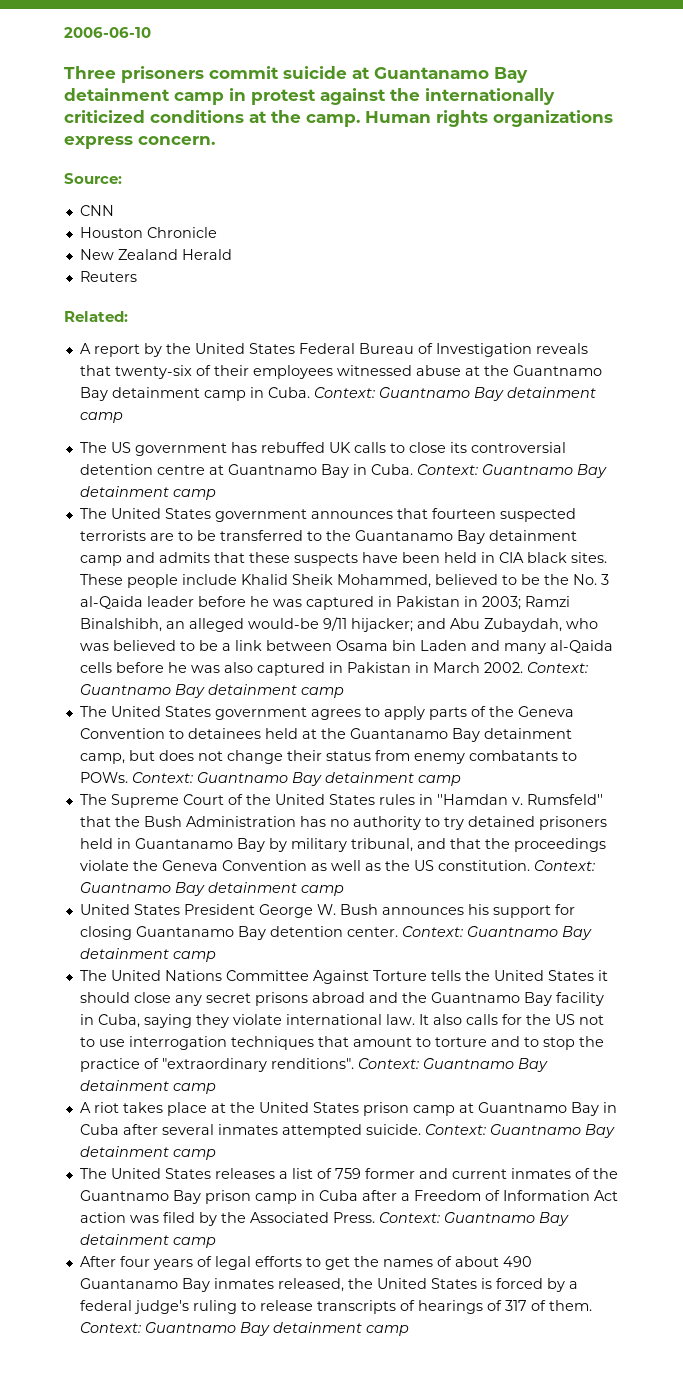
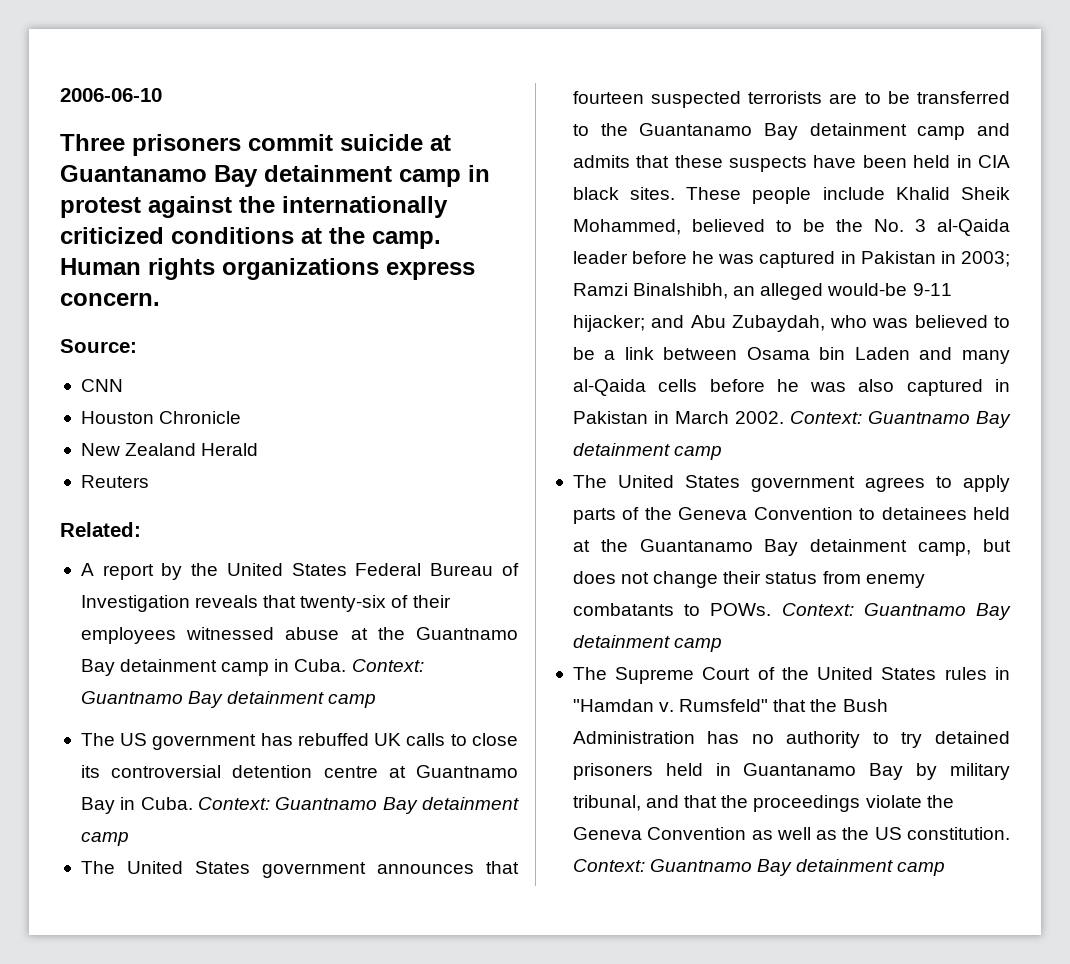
- These people include Khalid Sheik Mohammed, believed to be the No. 3 al-Qaida leader before he was captured in Pakistan in 2003; Ramzi Binalshibh, an alleged would-be 9/11 hijacker; and Abu Zubaydah, who was believed to be a link between Osama bin Laden and many al-Qaida cells before he was also captured in Pakistan in March 2002.
+ These people include Khalid Sheik Mohammed, believed to be the No. 3 al-Qaida leader before he was captured in Pakistan in 2003; Ramzi Binalshibh, an alleged would-be 9-11 hijacker; and Abu Zubaydah, who was believed to be a link between Osama bin Laden and many al-Qaida cells before he was also captured in Pakistan in March 2002.
- The Supreme Court of the United States rules in ''Hamdan v. Rumsfeld'' that the Bush Administration has no authority to try detained prisoners held in Guantanamo Bay by military tribunal, and that the proceedings violate the Geneva Convention as well as the US constitution.
+ The Supreme Court of the United States rules in "Hamdan v. Rumsfeld" that the Bush Administration has no authority to try detained prisoners held in Guantanamo Bay by military tribunal, and that the proceedings violate the Geneva Convention as well as the US constitution.
- United States President George W. Bush announces his support for closing Guantanamo Bay detention center. Context: Guantnamo Bay detainment camp
- The United Nations Committee Against Torture tells the United States it should close any secret prisons abroad and the Guantnamo Bay facility in Cuba, saying they violate international law. It also calls for the US not to use interrogation techniques that amount to torture and to stop the practice of "extraordinary renditions". Context: Guantnamo Bay detainment camp
- A riot takes place at the United States prison camp at Guantnamo Bay in Cuba after several inmates attempted suicide. Context: Guantnamo Bay detainment camp
- The United States releases a list of 759 former and current inmates of the Guantnamo Bay prison camp in Cuba after a Freedom of Information Act action was filed by the Associated Press. Context: Guantnamo Bay detainment camp
- After four years of legal efforts to get the names of about 490 Guantanamo Bay inmates released, the United States is forced by a federal judge's ruling to release transcripts of hearings of 317 of them. Context: Guantnamo Bay detainment camp

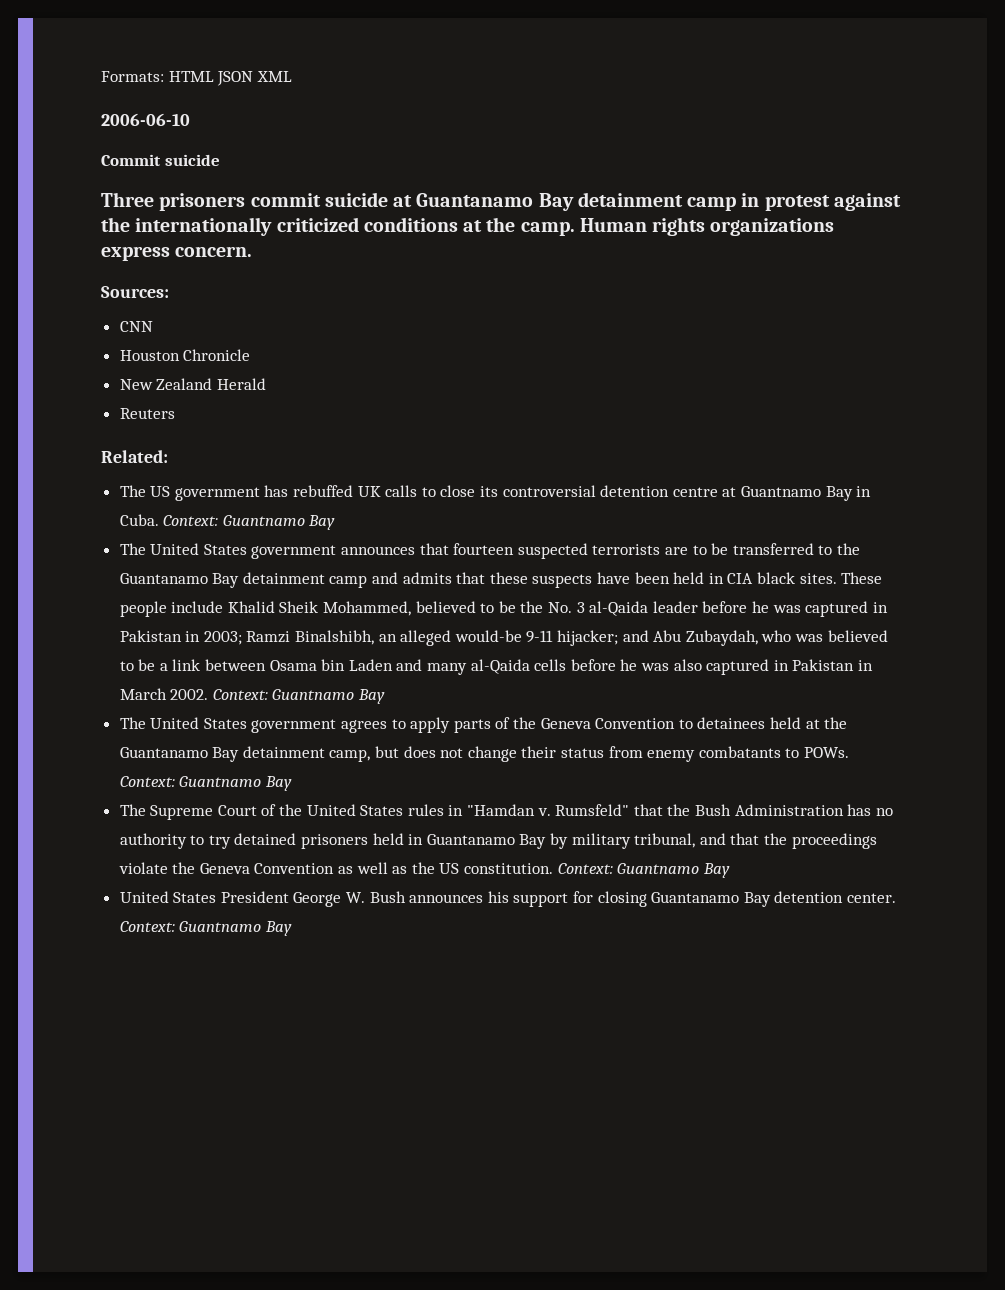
+ Formats: HTML JSON XML
+ Commit suicide
- Source:
+ Sources:
- A report by the United States Federal Bureau of Investigation reveals that twenty-six of their employees witnessed abuse at the Guantnamo Bay detainment camp in Cuba. Context: Guantnamo Bay detainment camp
- The US government has rebuffed UK calls to close its controversial detention centre at Guantnamo Bay in Cuba. Context: Guantnamo Bay detainment camp
+ The US government has rebuffed UK calls to close its controversial detention centre at Guantnamo Bay in Cuba. Context: Guantnamo Bay
- These people include Khalid Sheik Mohammed, believed to be the No. 3 al-Qaida leader before he was captured in Pakistan in 2003; Ramzi Binalshibh, an alleged would-be 9-11 hijacker; and Abu Zubaydah, who was believed to be a link between Osama bin Laden and many al-Qaida cells before he was also captured in Pakistan in March 2002. Context: Guantnamo Bay detainment camp
+ These people include Khalid Sheik Mohammed, believed to be the No. 3 al-Qaida leader before he was captured in Pakistan in 2003; Ramzi Binalshibh, an alleged would-be 9-11 hijacker; and Abu Zubaydah, who was believed to be a link between Osama bin Laden and many al-Qaida cells before he was also captured in Pakistan in March 2002. Context: Guantnamo Bay
- The United States government agrees to apply parts of the Geneva Convention to detainees held at the Guantanamo Bay detainment camp, but does not change their status from enemy combatants to POWs. Context: Guantnamo Bay detainment camp
+ The United States government agrees to apply parts of the Geneva Convention to detainees held at the Guantanamo Bay detainment camp, but does not change their status from enemy combatants to POWs. Context: Guantnamo Bay
- Rumsfeld" that the Bush Administration has no authority to try detained prisoners held in Guantanamo Bay by military tribunal, and that the proceedings violate the Geneva Convention as well as the US constitution. Context: Guantnamo Bay detainment camp
+ Rumsfeld" that the Bush Administration has no authority to try detained prisoners held in Guantanamo Bay by military tribunal, and that the proceedings violate the Geneva Convention as well as the US constitution. Context: Guantnamo Bay
+ United States President George W. Bush announces his support for closing Guantanamo Bay detention center. Context: Guantnamo Bay

